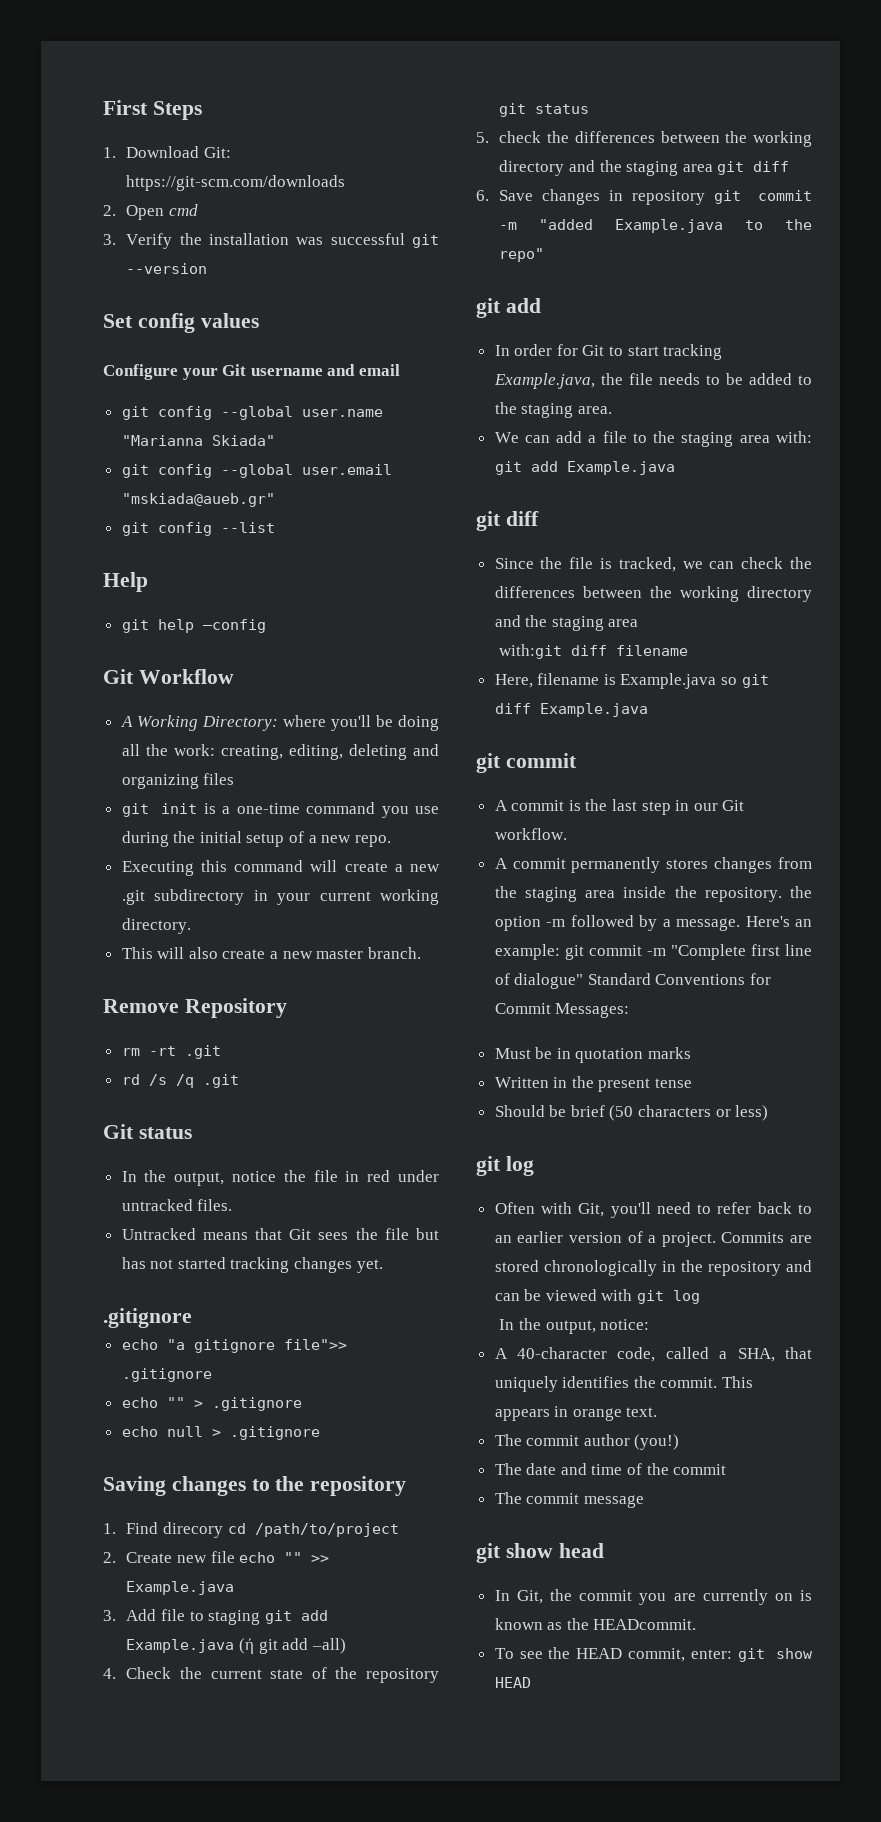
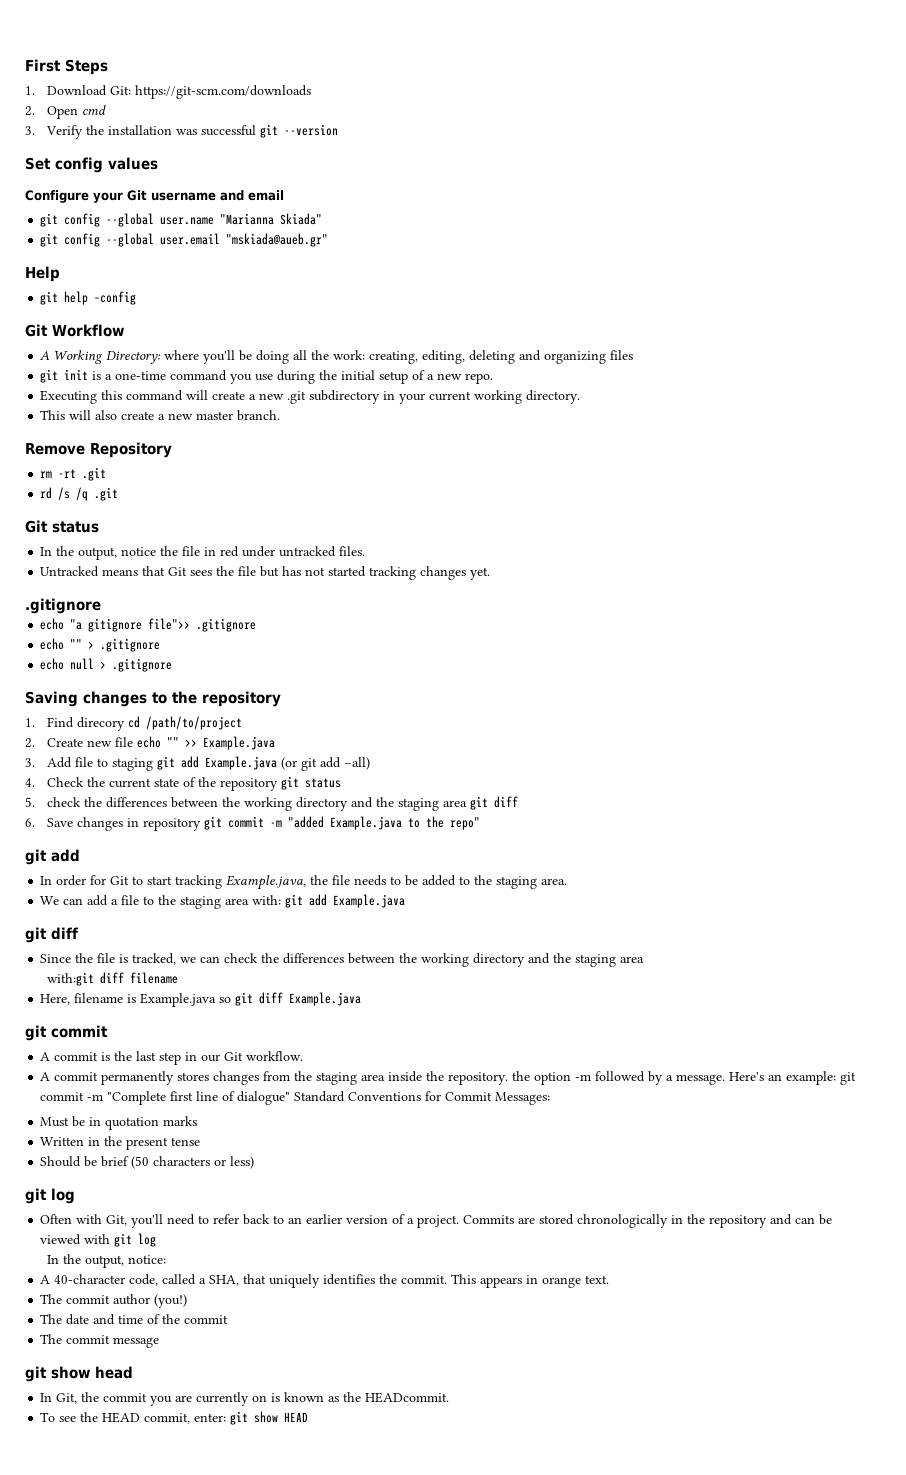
- git config --list
- 3. Add file to staging git add Example.java (ή git add –all)
+ 3. Add file to staging git add Example.java (or git add –all)

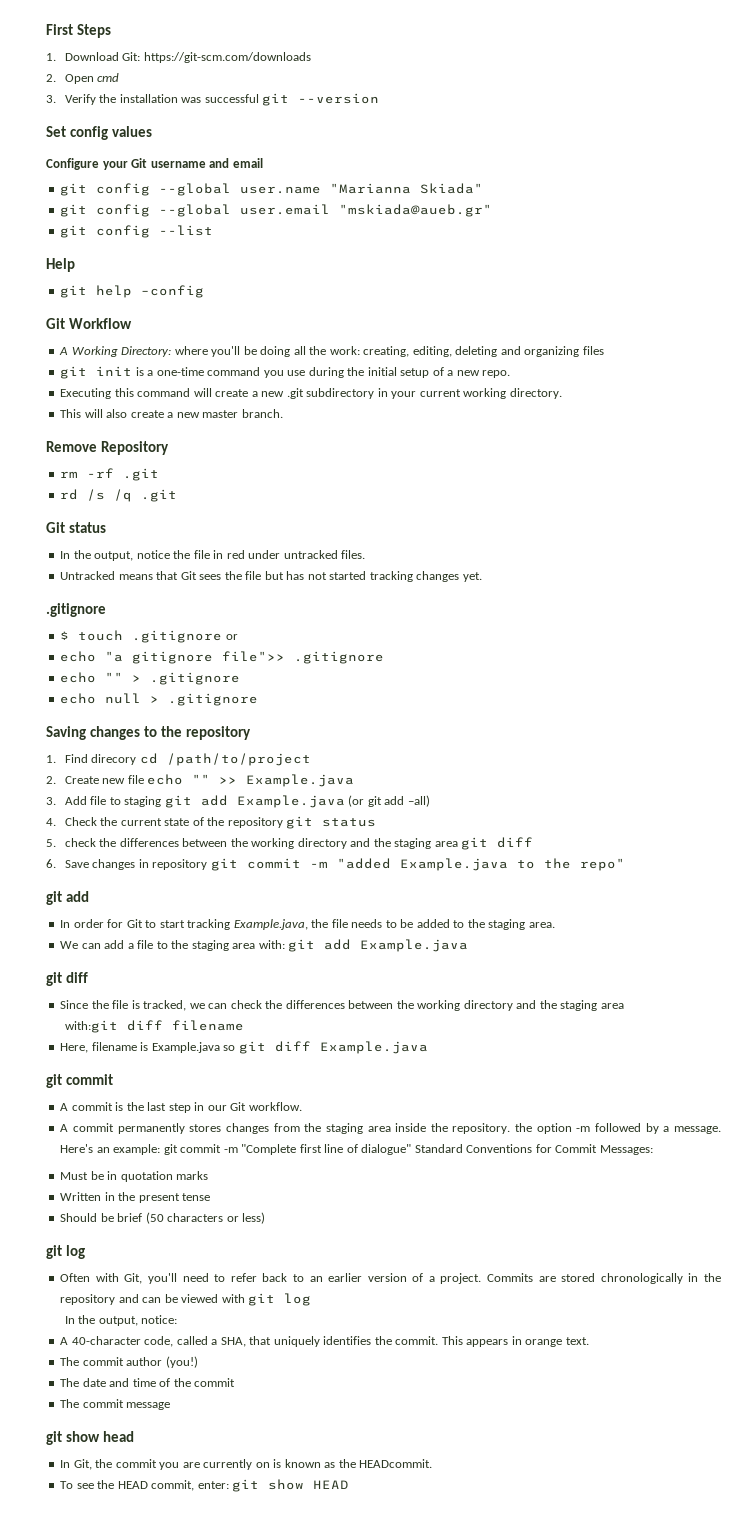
+ git config --list
- rm -rt .git
+ rm -rf .git
+ $ touch .gitignore or

